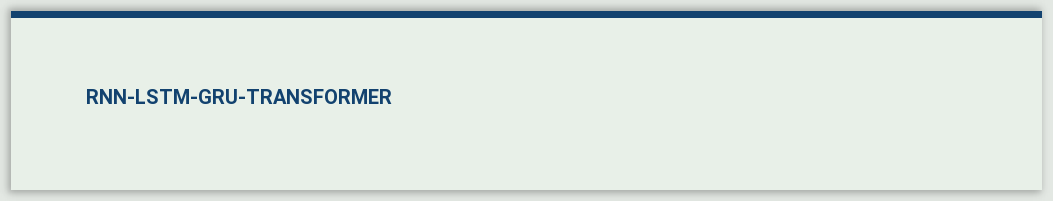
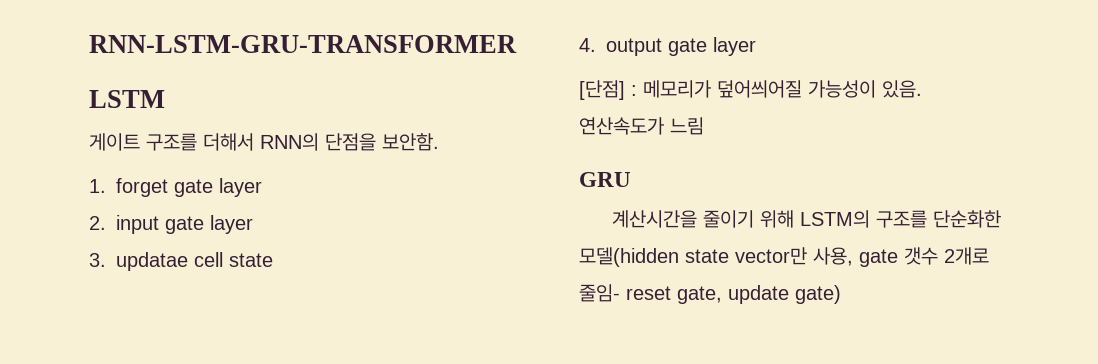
+ LSTM
+ 게이트 구조를 더해서 RNN의 단점을 보안함.
+ 1. forget gate layer
+ 2. input gate layer
+ 3. updatae cell state
+ 4. output gate layer
+ [단점] : 메모리가 덮어씌어질 가능성이 있음. 연산속도가 느림
+ GRU
+ 계산시간을 줄이기 위해 LSTM의 구조를 단순화한 모델(hidden state vector만 사용, gate 갯수 2개로 줄임- reset gate, update gate)

